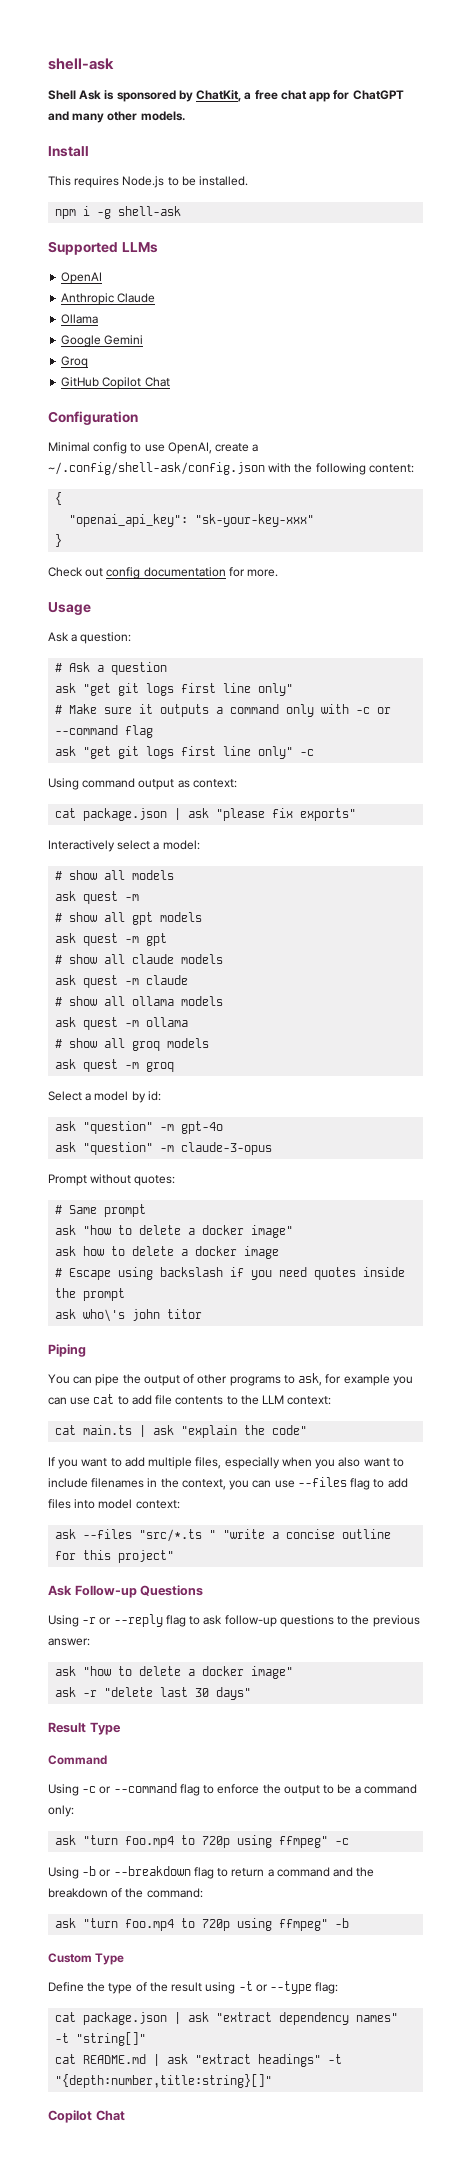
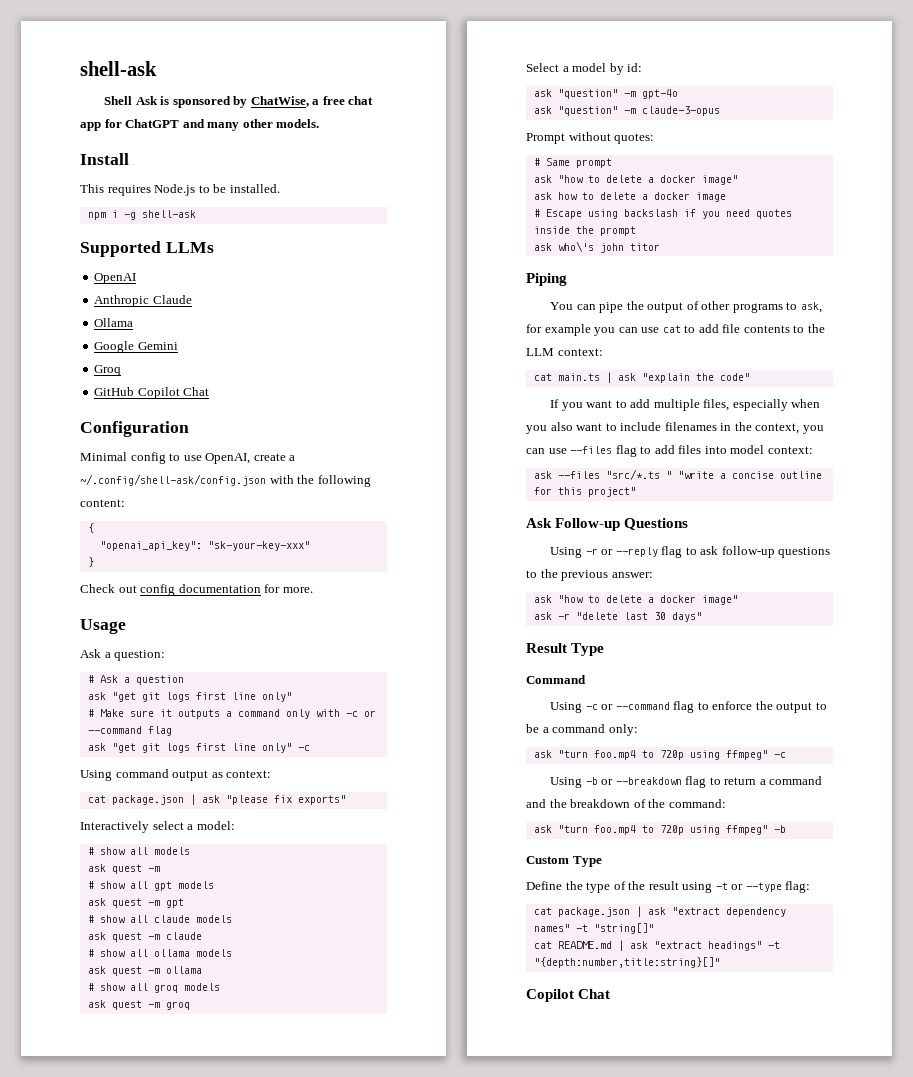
- Shell Ask is sponsored by ChatKit, a free chat app for ChatGPT and many other models.
+ Shell Ask is sponsored by ChatWise, a free chat app for ChatGPT and many other models.

